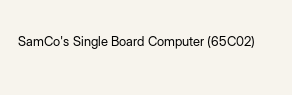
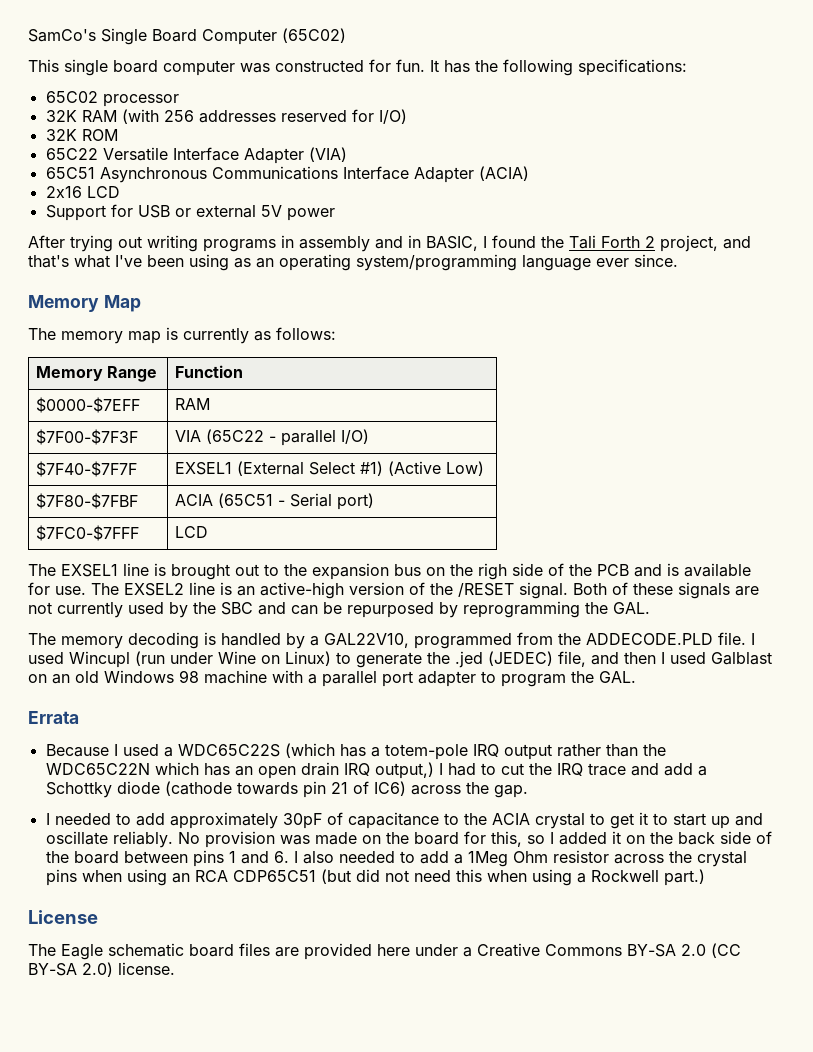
+ This single board computer was constructed for fun. It has the following specifications:
+ 65C02 processor
+ 32K RAM (with 256 addresses reserved for I/O)
+ 32K ROM
+ 65C22 Versatile Interface Adapter (VIA)
+ 65C51 Asynchronous Communications Interface Adapter (ACIA)
+ 2x16 LCD
+ Support for USB or external 5V power
+ After trying out writing programs in assembly and in BASIC, I found the Tali Forth 2 project, and that's what I've been using as an operating system/programming language ever since.
+ Memory Map
+ The memory map is currently as follows:
+ Memory Range | Function
+ $0000-$7EFF | RAM
+ $7F00-$7F3F | VIA (65C22 - parallel I/O)
+ $7F40-$7F7F | EXSEL1 (External Select #1) (Active Low)
+ $7F80-$7FBF | ACIA (65C51 - Serial port)
+ $7FC0-$7FFF | LCD
+ The EXSEL1 line is brought out to the expansion bus on the righ side of the PCB and is available for use. The EXSEL2 line is an active-high version of the /RESET signal. Both of these signals are not currently used by the SBC and can be repurposed by reprogramming the GAL.
+ The memory decoding is handled by a GAL22V10, programmed from the ADDECODE.PLD file. I used Wincupl (run under Wine on Linux) to generate the .jed (JEDEC) file, and then I used Galblast on an old Windows 98 machine with a parallel port adapter to program the GAL.
+ Errata
+ Because I used a WDC65C22S (which has a totem-pole IRQ output rather than the WDC65C22N which has an open drain IRQ output,) I had to cut the IRQ trace and add a Schottky diode (cathode towards pin 21 of IC6) across the gap.
+ I needed to add approximately 30pF of capacitance to the ACIA crystal to get it to start up and oscillate reliably. No provision was made on the board for this, so I added it on the back side of the board between pins 1 and 6. I also needed to add a 1Meg Ohm resistor across the crystal pins when using an RCA CDP65C51 (but did not need this when using a Rockwell part.)
+ License
+ The Eagle schematic board files are provided here under a Creative Commons BY-SA 2.0 (CC BY-SA 2.0) license.

